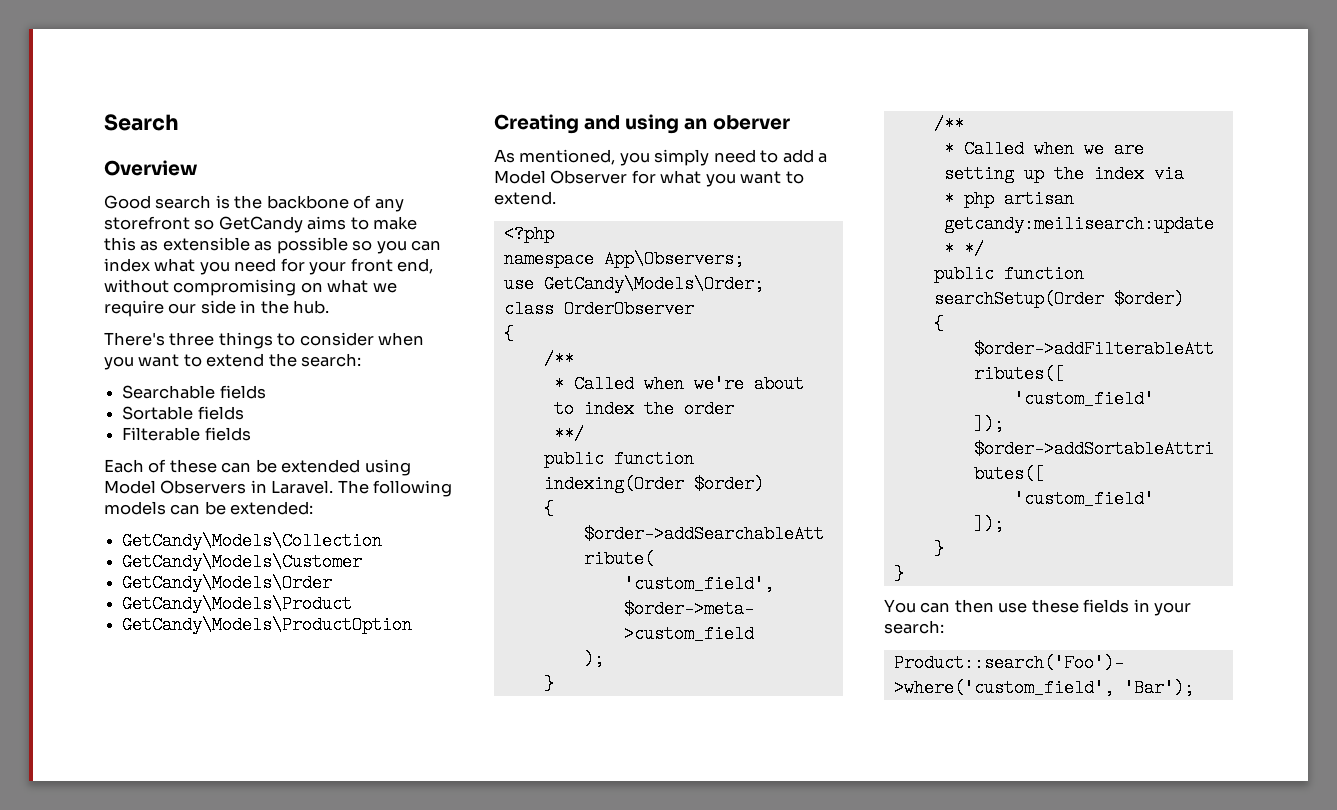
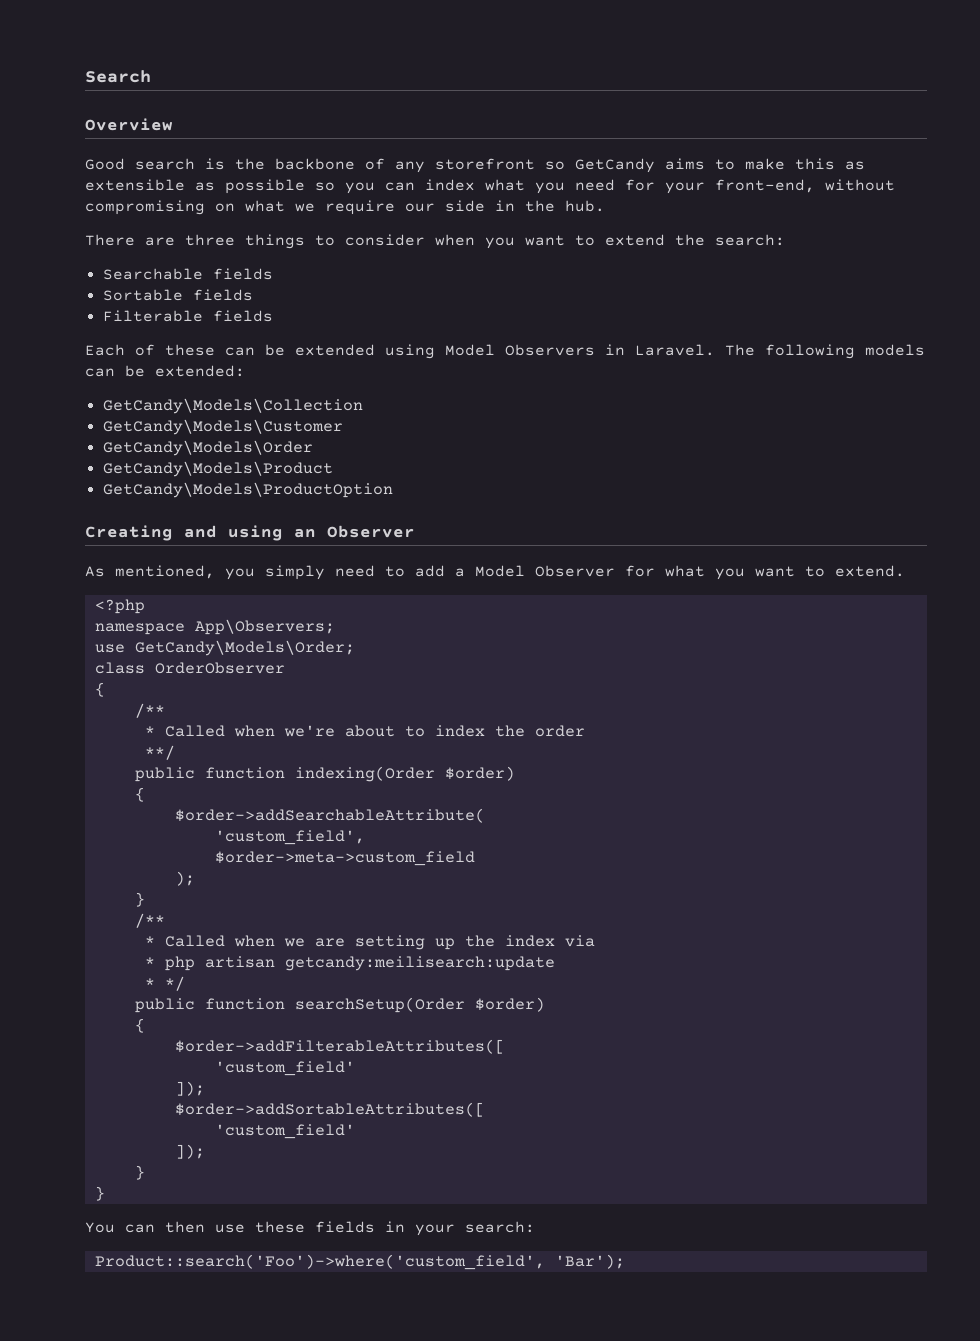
- Good search is the backbone of any storefront so GetCandy aims to make this as extensible as possible so you can index what you need for your front end, without compromising on what we require our side in the hub.
+ Good search is the backbone of any storefront so GetCandy aims to make this as extensible as possible so you can index what you need for your front-end, without compromising on what we require our side in the hub.
- There's three things to consider when you want to extend the search:
+ There are three things to consider when you want to extend the search:
- Creating and using an oberver
+ Creating and using an Observer

